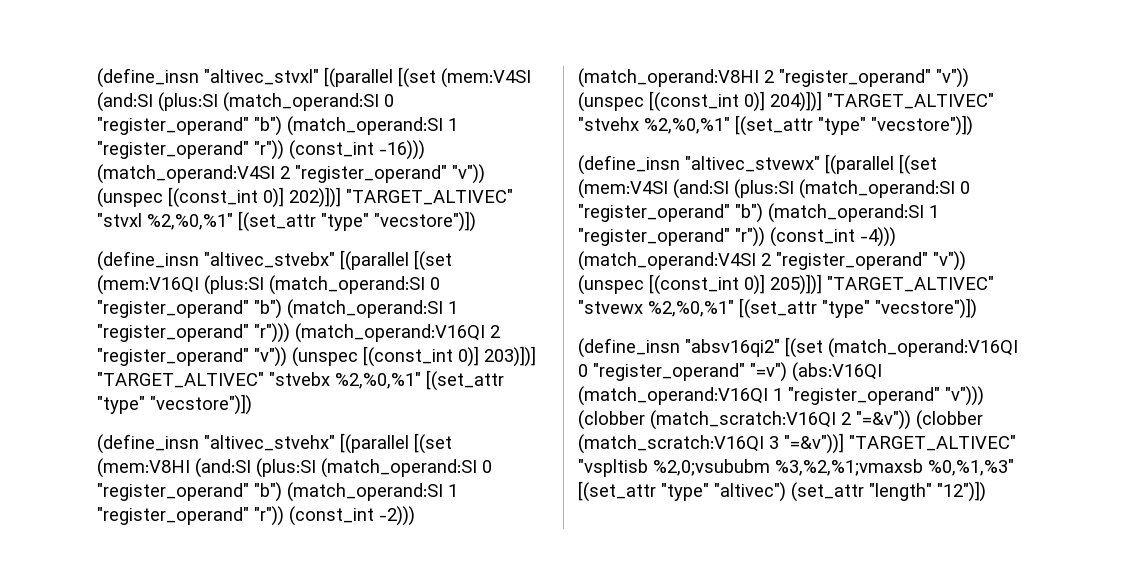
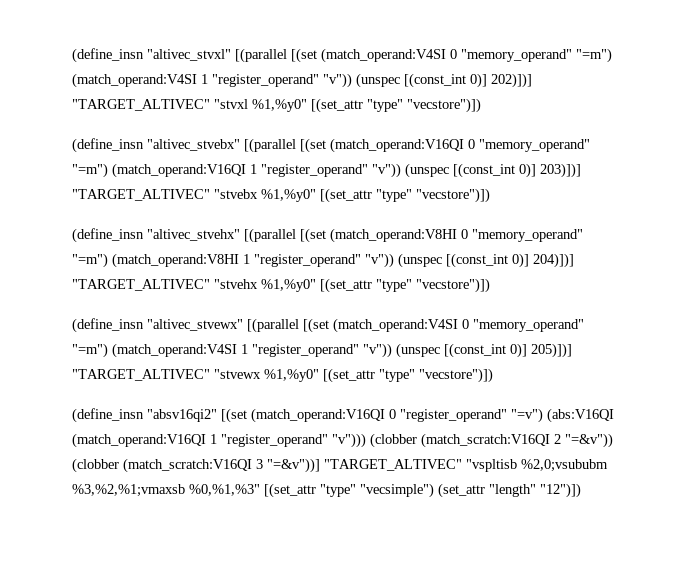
- (define_insn "altivec_stvxl" [(parallel [(set (mem:V4SI (and:SI (plus:SI (match_operand:SI 0 "register_operand" "b") (match_operand:SI 1 "register_operand" "r")) (const_int -16))) (match_operand:V4SI 2 "register_operand" "v")) (unspec [(const_int 0)] 202)])] "TARGET_ALTIVEC" "stvxl %2,%0,%1" [(set_attr "type" "vecstore")])
+ (define_insn "altivec_stvxl" [(parallel [(set (match_operand:V4SI 0 "memory_operand" "=m") (match_operand:V4SI 1 "register_operand" "v")) (unspec [(const_int 0)] 202)])] "TARGET_ALTIVEC" "stvxl %1,%y0" [(set_attr "type" "vecstore")])
- (define_insn "altivec_stvebx" [(parallel [(set (mem:V16QI (plus:SI (match_operand:SI 0 "register_operand" "b") (match_operand:SI 1 "register_operand" "r"))) (match_operand:V16QI 2 "register_operand" "v")) (unspec [(const_int 0)] 203)])] "TARGET_ALTIVEC" "stvebx %2,%0,%1" [(set_attr "type" "vecstore")])
+ (define_insn "altivec_stvebx" [(parallel [(set (match_operand:V16QI 0 "memory_operand" "=m") (match_operand:V16QI 1 "register_operand" "v")) (unspec [(const_int 0)] 203)])] "TARGET_ALTIVEC" "stvebx %1,%y0" [(set_attr "type" "vecstore")])
- (define_insn "altivec_stvehx" [(parallel [(set (mem:V8HI (and:SI (plus:SI (match_operand:SI 0 "register_operand" "b") (match_operand:SI 1 "register_operand" "r")) (const_int -2))) (match_operand:V8HI 2 "register_operand" "v")) (unspec [(const_int 0)] 204)])] "TARGET_ALTIVEC" "stvehx %2,%0,%1" [(set_attr "type" "vecstore")])
+ (define_insn "altivec_stvehx" [(parallel [(set (match_operand:V8HI 0 "memory_operand" "=m") (match_operand:V8HI 1 "register_operand" "v")) (unspec [(const_int 0)] 204)])] "TARGET_ALTIVEC" "stvehx %1,%y0" [(set_attr "type" "vecstore")])
- (define_insn "altivec_stvewx" [(parallel [(set (mem:V4SI (and:SI (plus:SI (match_operand:SI 0 "register_operand" "b") (match_operand:SI 1 "register_operand" "r")) (const_int -4))) (match_operand:V4SI 2 "register_operand" "v")) (unspec [(const_int 0)] 205)])] "TARGET_ALTIVEC" "stvewx %2,%0,%1" [(set_attr "type" "vecstore")])
+ (define_insn "altivec_stvewx" [(parallel [(set (match_operand:V4SI 0 "memory_operand" "=m") (match_operand:V4SI 1 "register_operand" "v")) (unspec [(const_int 0)] 205)])] "TARGET_ALTIVEC" "stvewx %1,%y0" [(set_attr "type" "vecstore")])
- (define_insn "absv16qi2" [(set (match_operand:V16QI 0 "register_operand" "=v") (abs:V16QI (match_operand:V16QI 1 "register_operand" "v"))) (clobber (match_scratch:V16QI 2 "=&v")) (clobber (match_scratch:V16QI 3 "=&v"))] "TARGET_ALTIVEC" "vspltisb %2,0;vsububm %3,%2,%1;vmaxsb %0,%1,%3" [(set_attr "type" "altivec") (set_attr "length" "12")])
+ (define_insn "absv16qi2" [(set (match_operand:V16QI 0 "register_operand" "=v") (abs:V16QI (match_operand:V16QI 1 "register_operand" "v"))) (clobber (match_scratch:V16QI 2 "=&v")) (clobber (match_scratch:V16QI 3 "=&v"))] "TARGET_ALTIVEC" "vspltisb %2,0;vsububm %3,%2,%1;vmaxsb %0,%1,%3" [(set_attr "type" "vecsimple") (set_attr "length" "12")])

